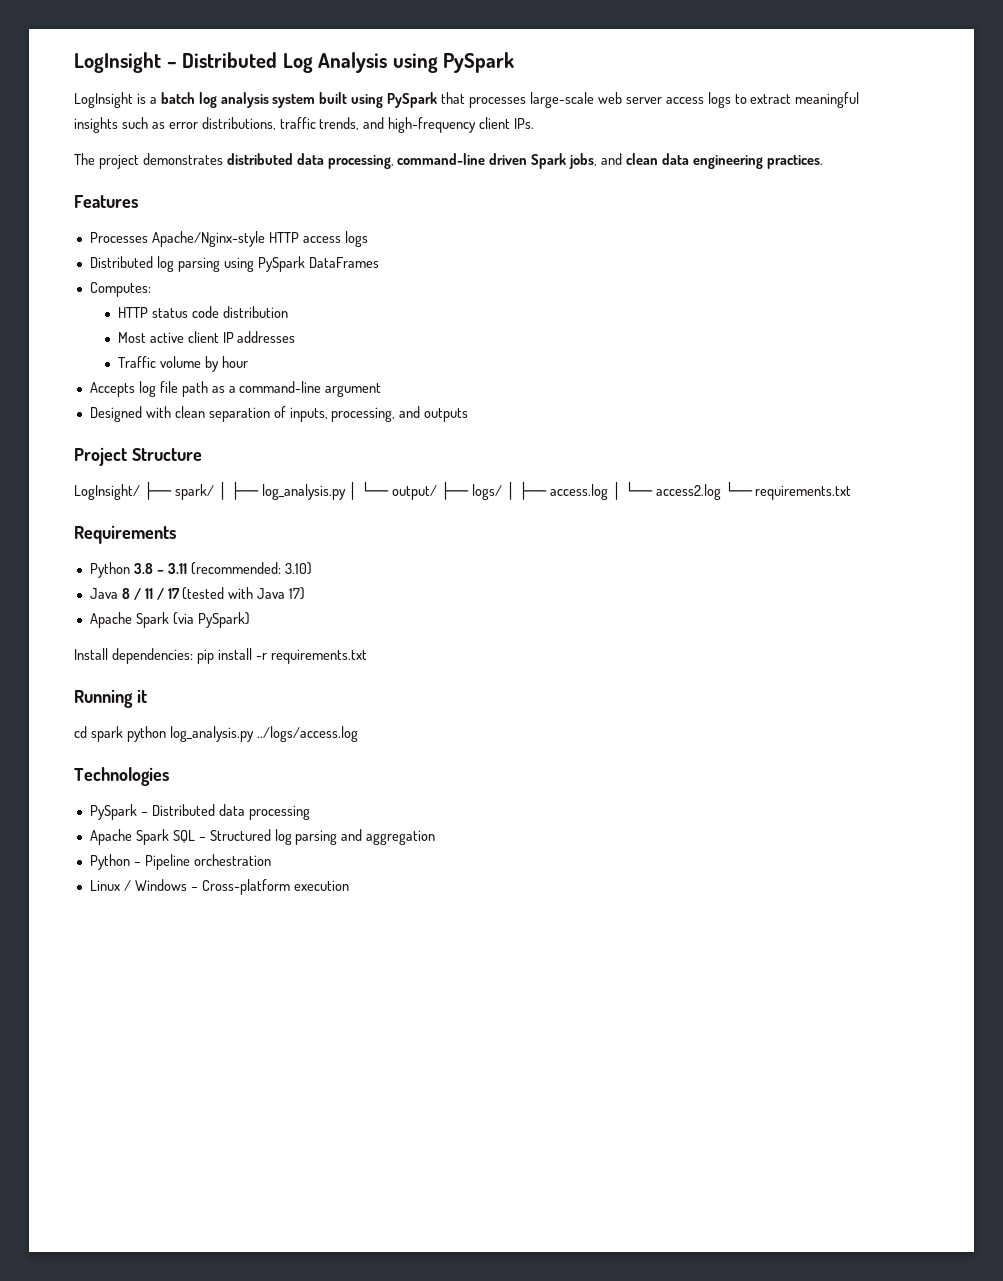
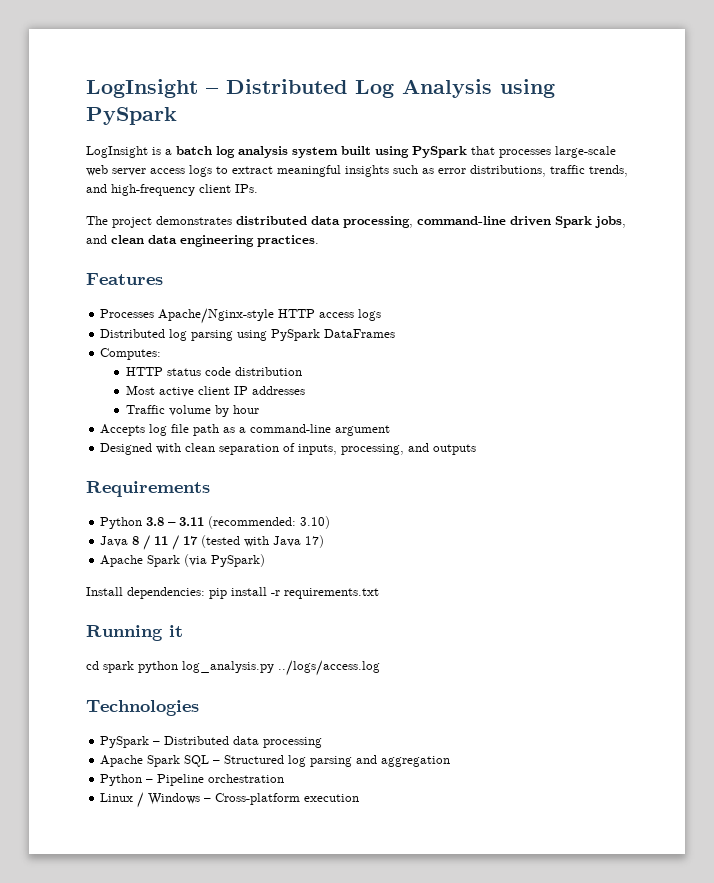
- Project Structure
- LogInsight/ ├── spark/ │ ├── log_analysis.py │ └── output/ ├── logs/ │ ├── access.log │ └── access2.log └── requirements.txt

